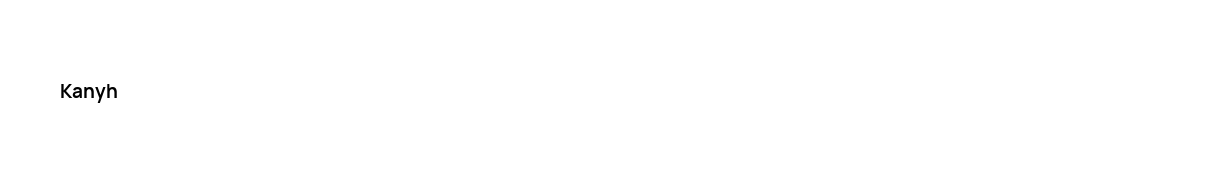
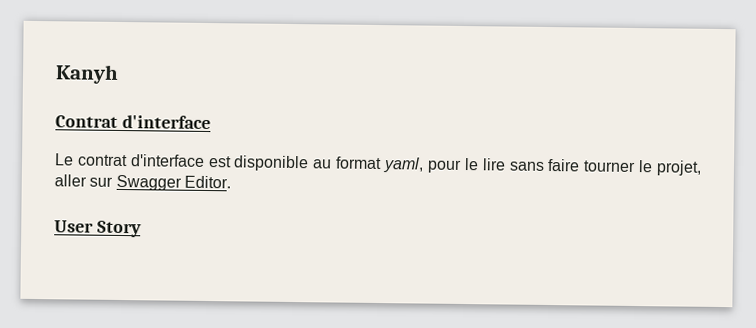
+ Contrat d'interface
+ Le contrat d'interface est disponible au format yaml, pour le lire sans faire tourner le projet, aller sur Swagger Editor.
+ User Story

